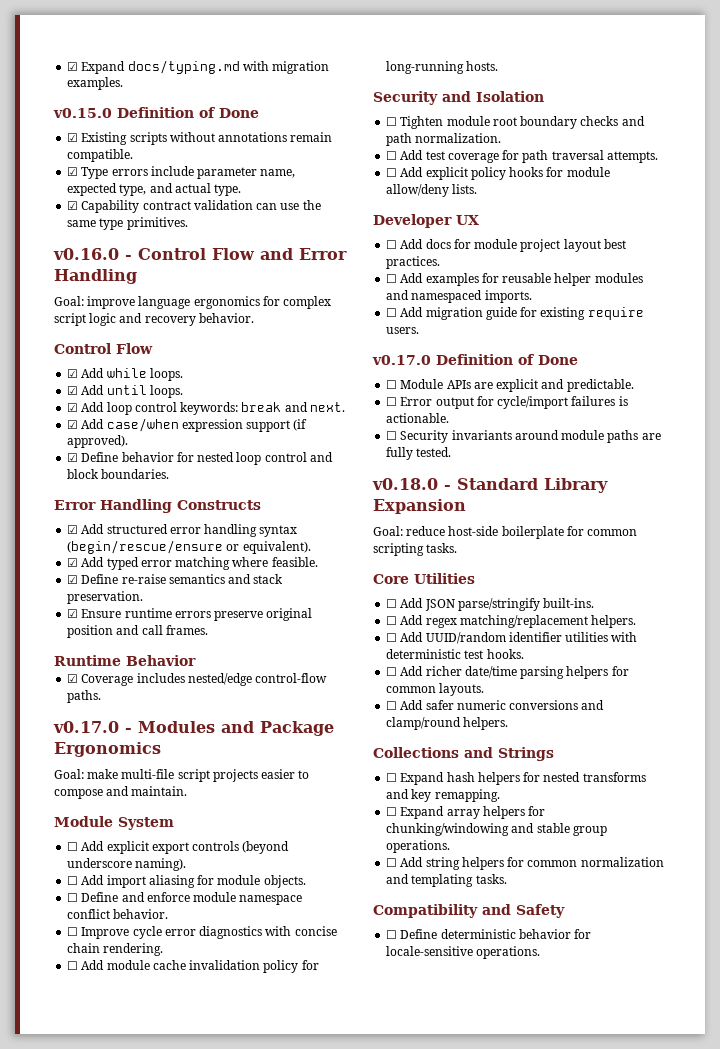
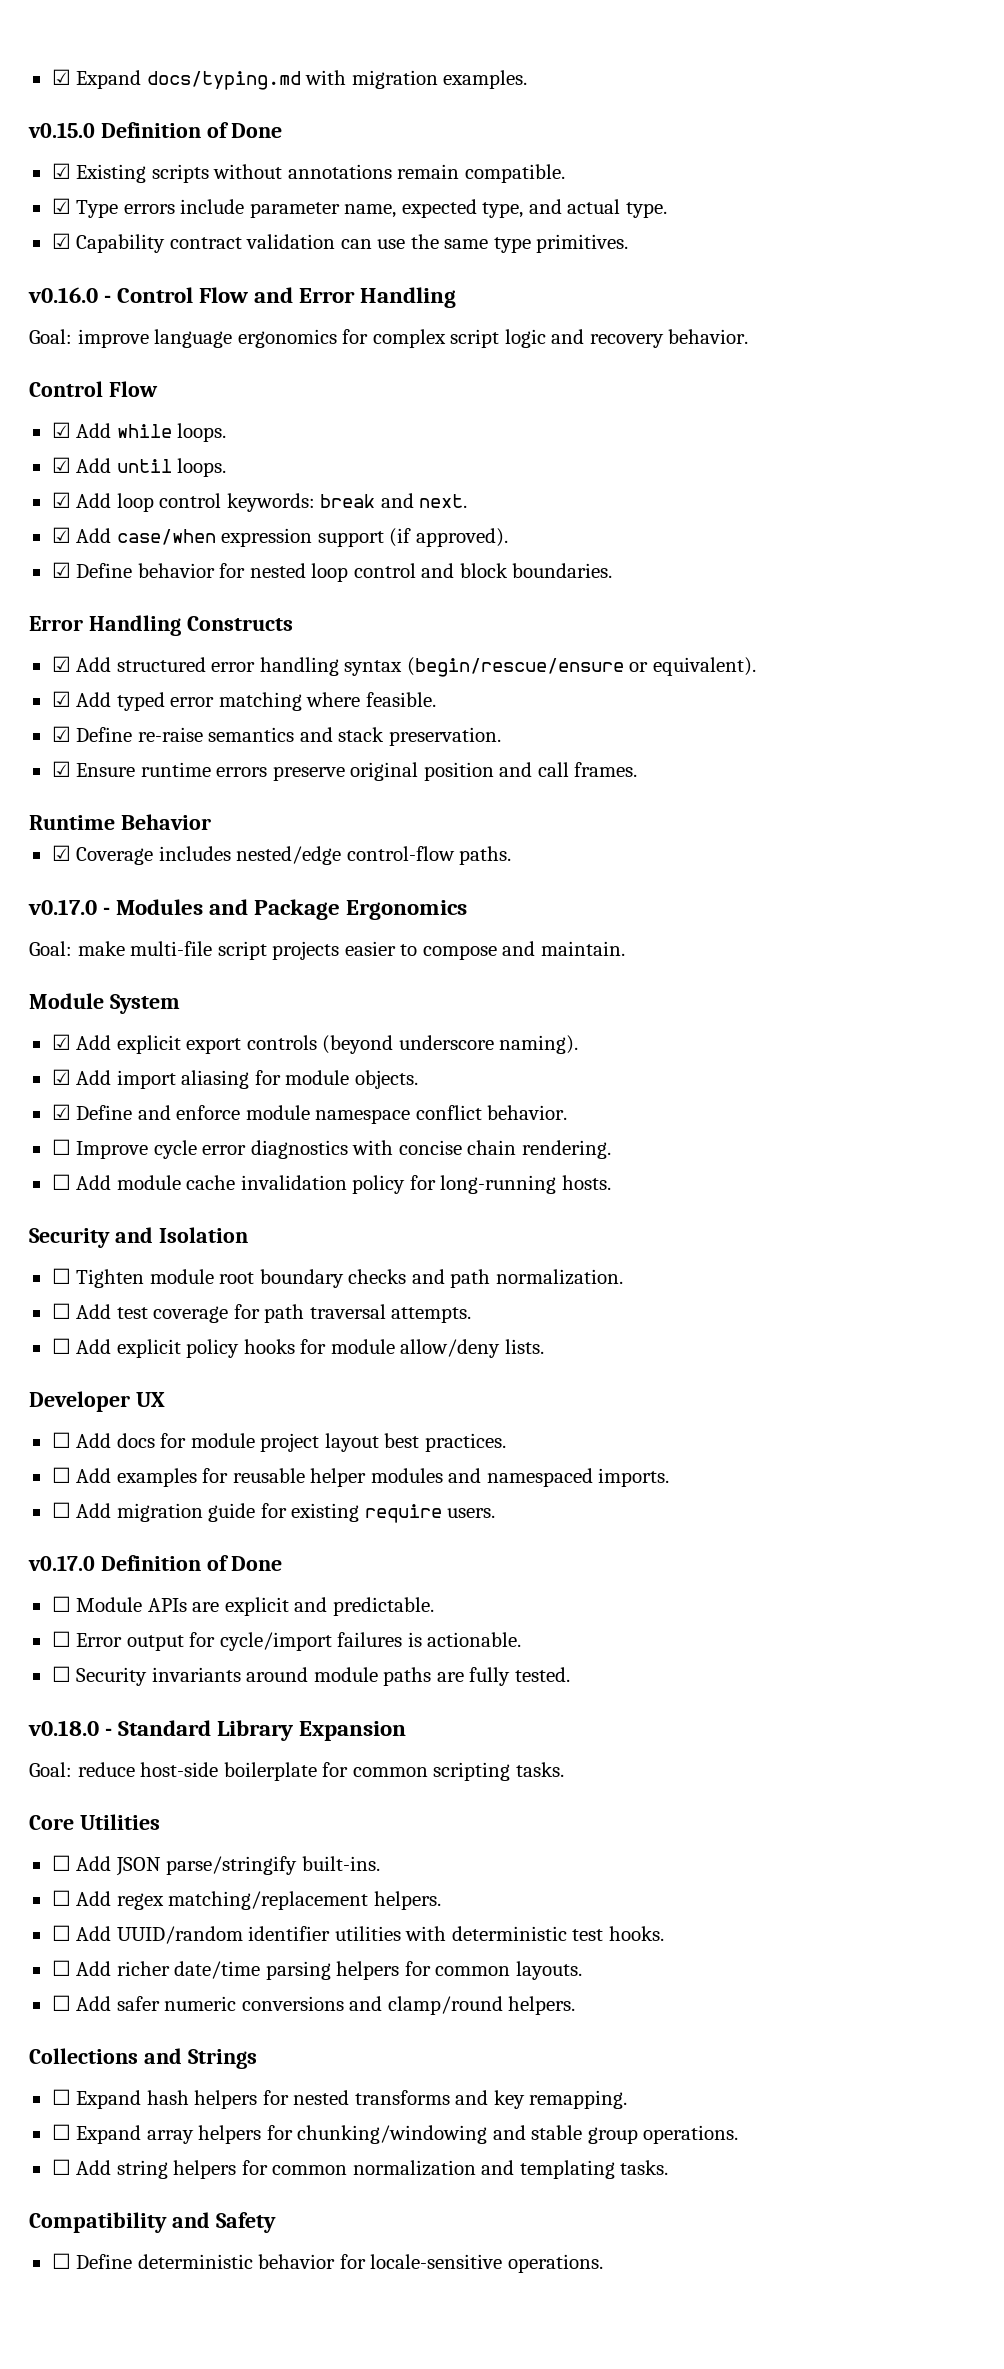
- ☐ Add explicit export controls (beyond underscore naming).
+ ☑ Add explicit export controls (beyond underscore naming).
- ☐ Add import aliasing for module objects.
+ ☑ Add import aliasing for module objects.
- ☐ Define and enforce module namespace conflict behavior.
+ ☑ Define and enforce module namespace conflict behavior.

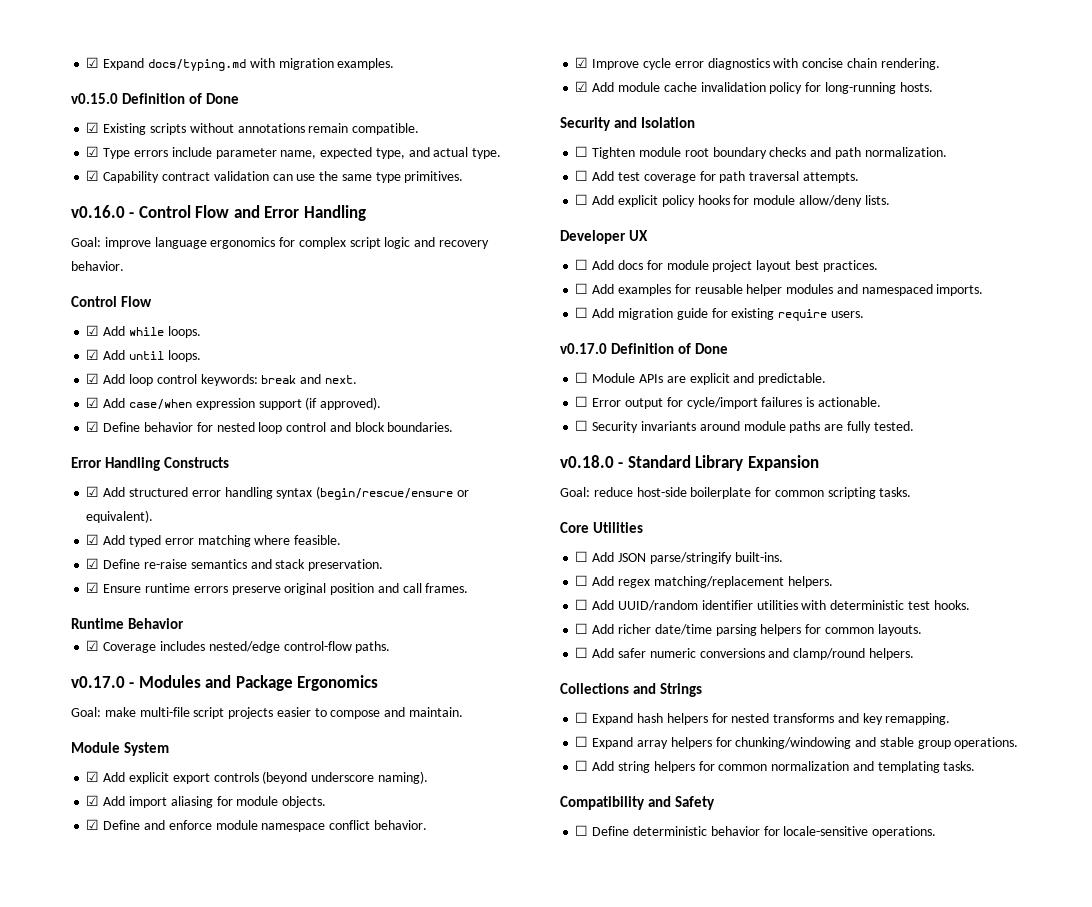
- ☐ Improve cycle error diagnostics with concise chain rendering.
+ ☑ Improve cycle error diagnostics with concise chain rendering.
- ☐ Add module cache invalidation policy for long-running hosts.
+ ☑ Add module cache invalidation policy for long-running hosts.

